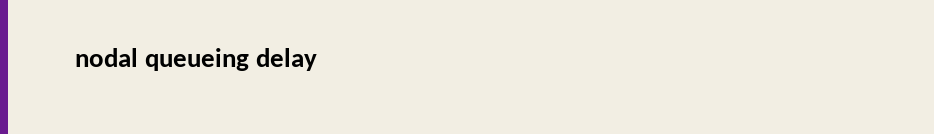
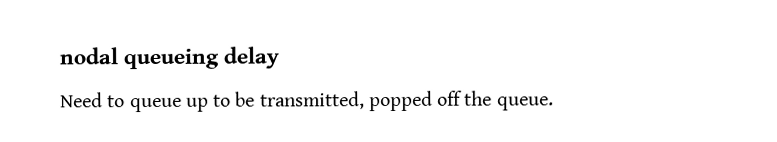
+ Need to queue up to be transmitted, popped off the queue.

